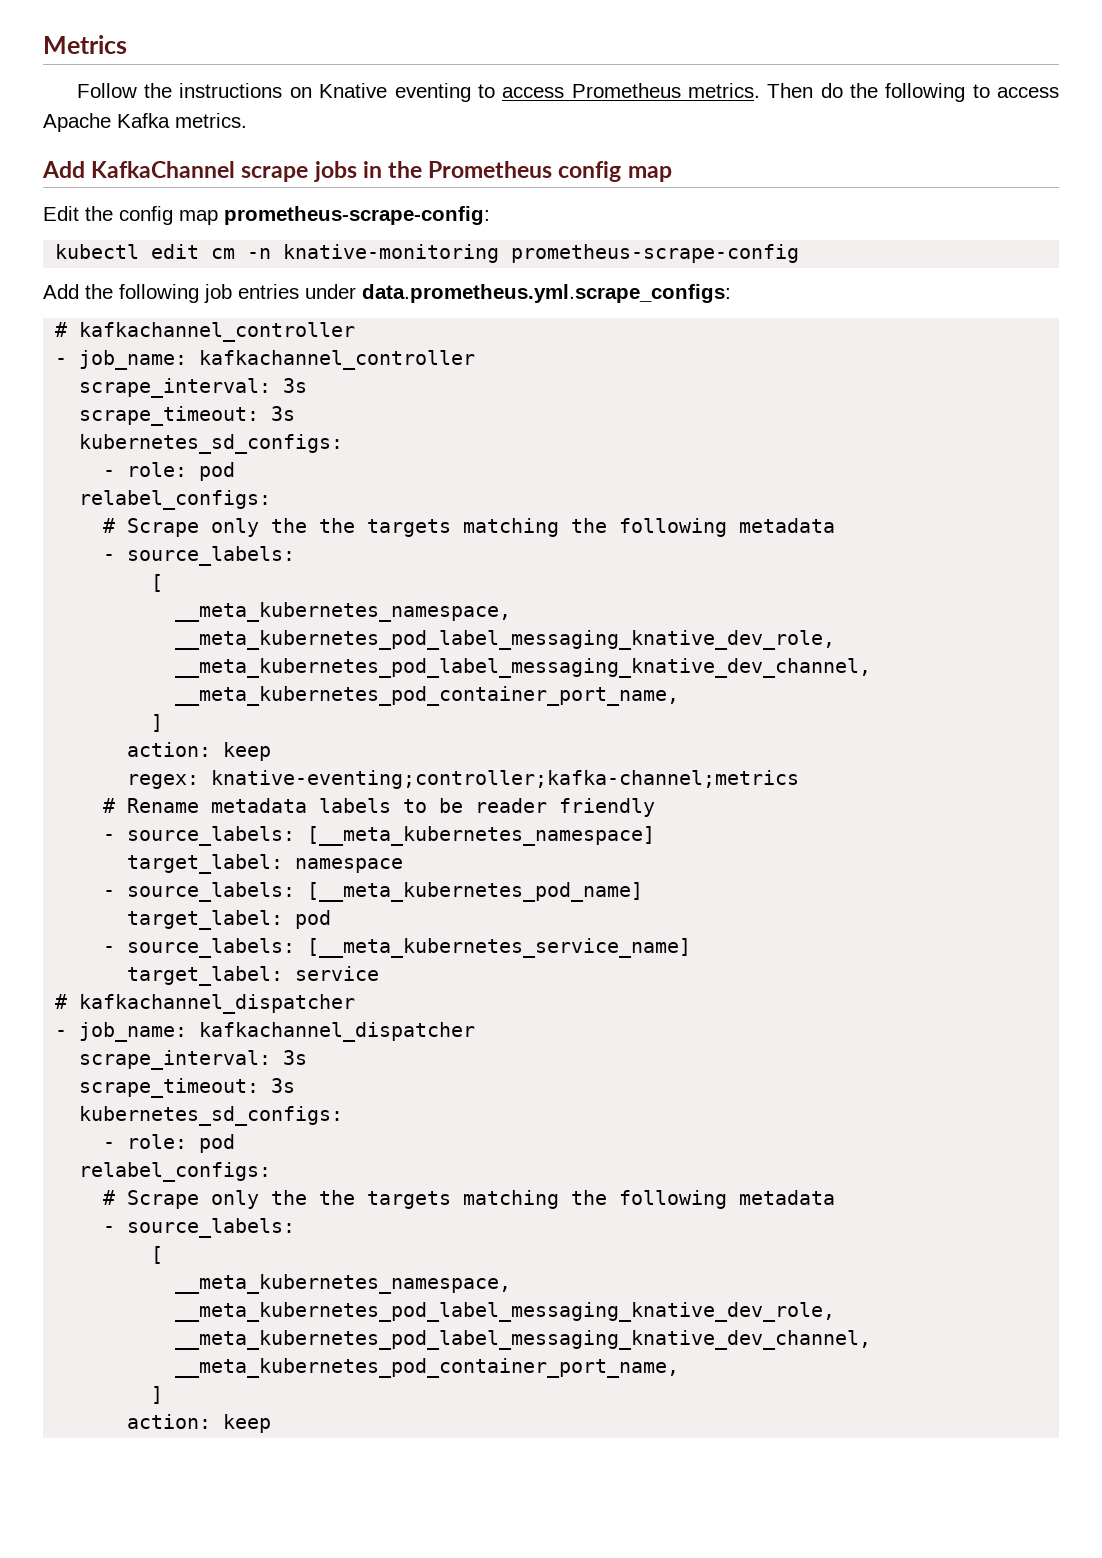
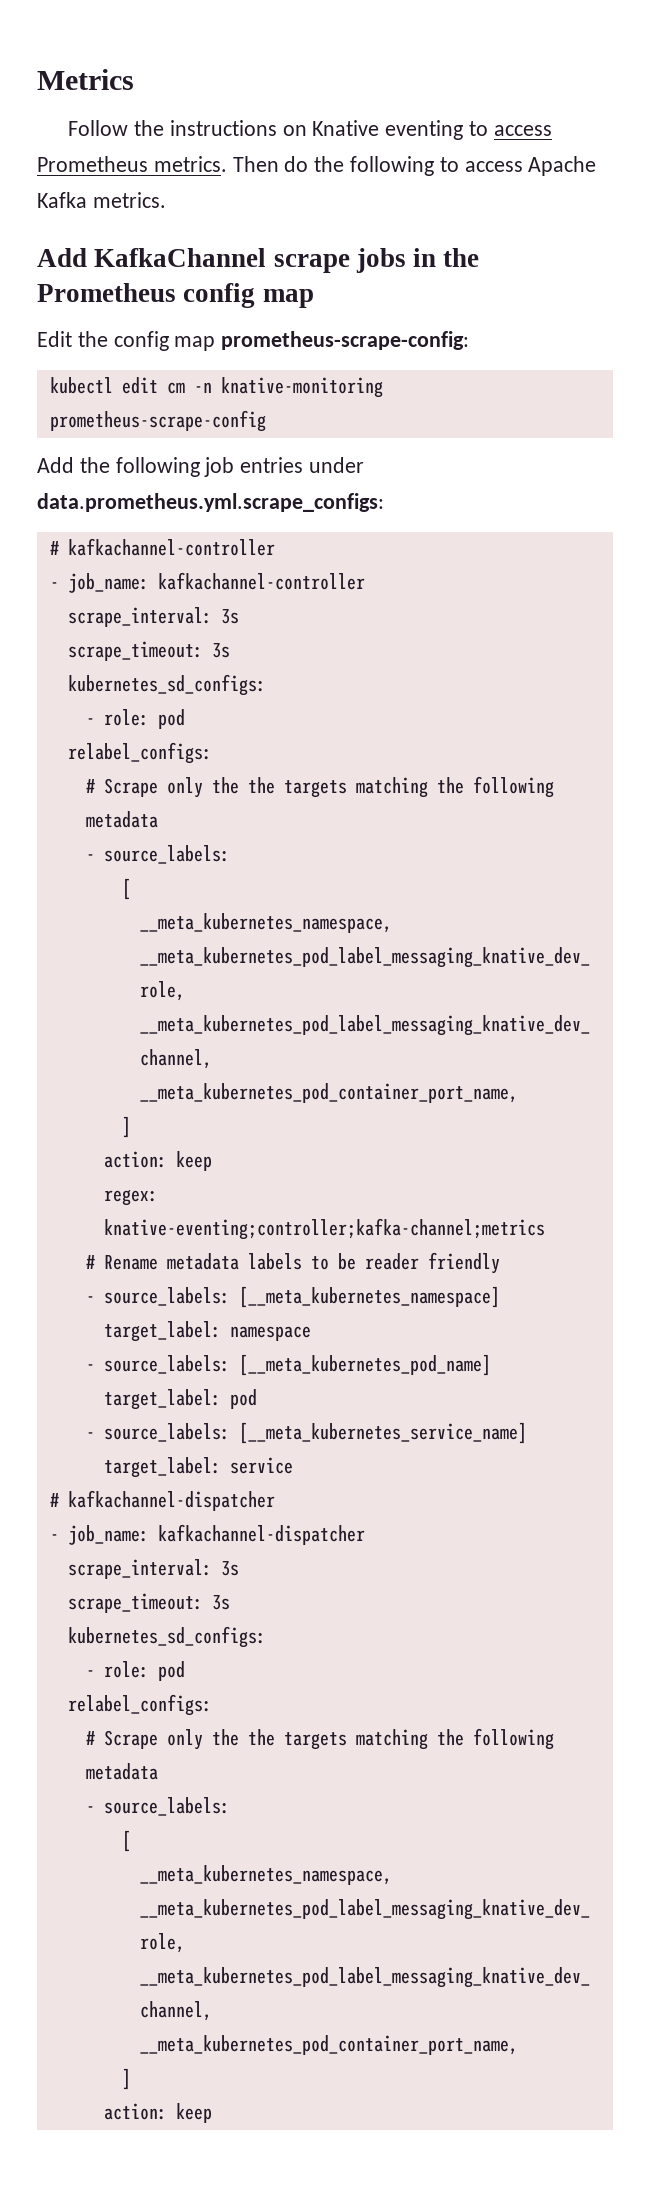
- # kafkachannel_controller
- - job_name: kafkachannel_controller
+ # kafkachannel-controller
+ - job_name: kafkachannel-controller
- # kafkachannel_dispatcher
- - job_name: kafkachannel_dispatcher
+ # kafkachannel-dispatcher
+ - job_name: kafkachannel-dispatcher

